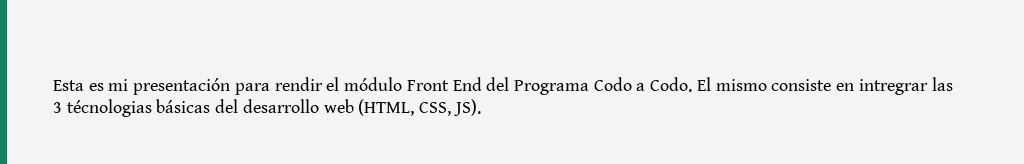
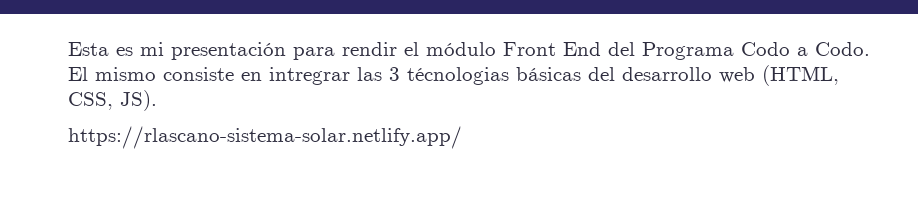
+ https://rlascano-sistema-solar.netlify.app/

